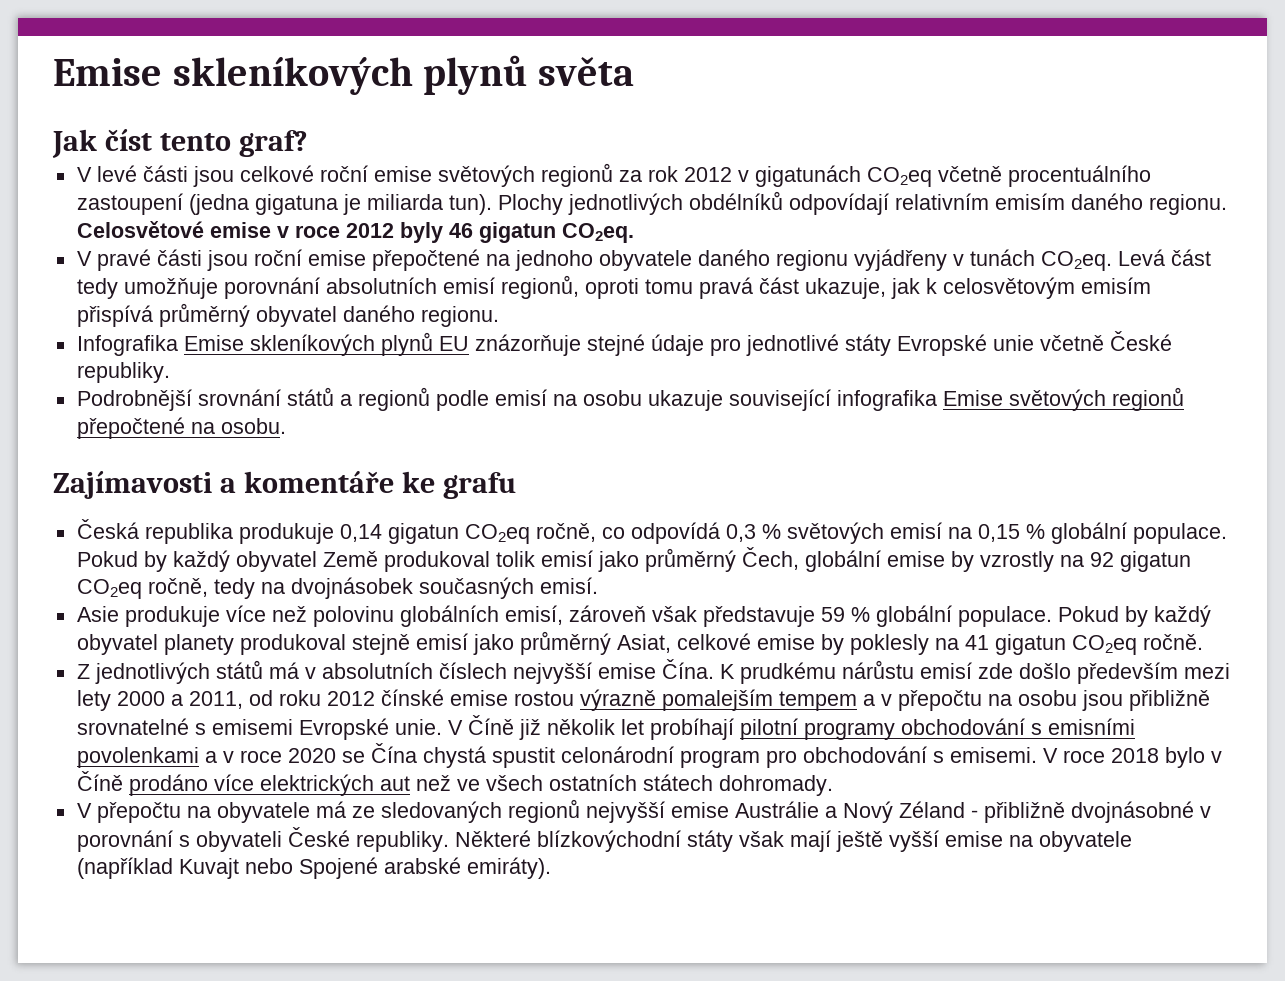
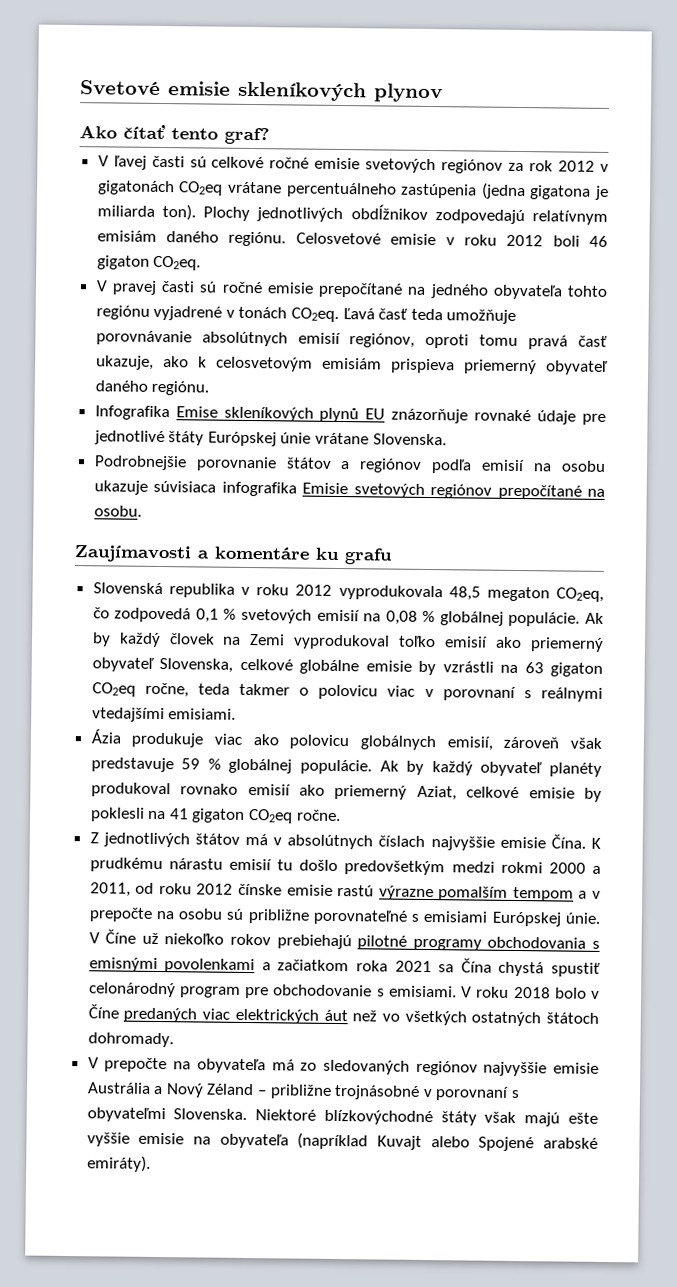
- Emise skleníkových plynů světa
- Jak číst tento graf?
- V levé části jsou celkové roční emise světových regionů za rok 2012 v gigatunách CO2eq včetně procentuálního zastoupení (jedna gigatuna je miliarda tun).
+ Svetové emisie skleníkových plynov
+ Ako čítať tento graf?
+ V ľavej časti sú celkové ročné emisie svetových regiónov za rok 2012 v gigatonách CO2eq vrátane percentuálneho zastúpenia (jedna gigatona je miliarda ton).
- Plochy jednotlivých obdélníků odpovídají relativním emisím daného regionu. Celosvětové emise v roce 2012 byly 46 gigatun CO2eq.
- V pravé části jsou roční emise přepočtené na jednoho obyvatele daného regionu vyjádřeny v tunách CO2eq. Levá část tedy umožňuje porovnání absolutních emisí regionů, oproti tomu pravá část ukazuje, jak k celosvětovým emisím přispívá průměrný obyvatel daného regionu.
+ Plochy jednotlivých obdĺžnikov zodpovedajú relatívnym emisiám daného regiónu. Celosvetové emisie v roku 2012 boli 46 gigaton CO2eq.
+ V pravej časti sú ročné emisie prepočítané na jedného obyvateľa tohto regiónu vyjadrené v tonách CO2eq. Ľavá časť teda umožňuje porovnávanie absolútnych emisií regiónov, oproti tomu pravá časť ukazuje, ako k celosvetovým emisiám prispieva priemerný obyvateľ daného regiónu.
- Infografika Emise skleníkových plynů EU znázorňuje stejné údaje pro jednotlivé státy Evropské unie včetně České republiky.
- Podrobnější srovnání států a regionů podle emisí na osobu ukazuje související infografika Emise světových regionů přepočtené na osobu.
- Zajímavosti a komentáře ke grafu
- Česká republika produkuje 0,14 gigatun CO2eq ročně, co odpovídá 0,3 % světových emisí na 0,15 % globální populace. Pokud by každý obyvatel Země produkoval tolik emisí jako průměrný Čech, globální emise by vzrostly na 92 gigatun CO2eq ročně, tedy na dvojnásobek současných emisí.
- Asie produkuje více než polovinu globálních emisí, zároveň však představuje 59 % globální populace. Pokud by každý obyvatel planety produkoval stejně emisí jako průměrný Asiat, celkové emise by poklesly na 41 gigatun CO2eq ročně.
+ Infografika Emise skleníkových plynů EU znázorňuje rovnaké údaje pre jednotlivé štáty Európskej únie vrátane Slovenska.
+ Podrobnejšie porovnanie štátov a regiónov podľa emisií na osobu ukazuje súvisiaca infografika Emisie svetových regiónov prepočítané na osobu.
+ Zaujímavosti a komentáre ku grafu
+ Slovenská republika v roku 2012 vyprodukovala 48,5 megaton CO2eq, čo zodpovedá 0,1 % svetových emisií na 0,08 % globálnej populácie. Ak by každý človek na Zemi vyprodukoval toľko emisií ako priemerný obyvateľ Slovenska, celkové globálne emisie by vzrástli na 63 gigaton CO2eq ročne, teda takmer o polovicu viac v porovnaní s reálnymi vtedajšími emisiami.
+ Ázia produkuje viac ako polovicu globálnych emisií, zároveň však predstavuje 59 % globálnej populácie. Ak by každý obyvateľ planéty produkoval rovnako emisií ako priemerný Aziat, celkové emisie by poklesli na 41 gigaton CO2eq ročne.
- Z jednotlivých států má v absolutních číslech nejvyšší emise Čína. K prudkému nárůstu emisí zde došlo především mezi lety 2000 a 2011, od roku 2012 čínské emise rostou výrazně pomalejším tempem a v přepočtu na osobu jsou přibližně srovnatelné s emisemi Evropské unie. V Číně již několik let probíhají pilotní programy obchodování s emisními povolenkami a v roce 2020 se Čína chystá spustit celonárodní program pro obchodování s emisemi. V roce 2018 bylo v Číně prodáno více elektrických aut než ve všech ostatních státech dohromady.
- V přepočtu na obyvatele má ze sledovaných regionů nejvyšší emise Austrálie a Nový Zéland - přibližně dvojnásobné v porovnání s obyvateli České republiky. Některé blízkovýchodní státy však mají ještě vyšší emise na obyvatele (například Kuvajt nebo Spojené arabské emiráty).
+ Z jednotlivých štátov má v absolútnych číslach najvyššie emisie Čína. K prudkému nárastu emisií tu došlo predovšetkým medzi rokmi 2000 a 2011, od roku 2012 čínske emisie rastú výrazne pomalším tempom a v prepočte na osobu sú približne porovnateľné s emisiami Európskej únie. V Číne už niekoľko rokov prebiehajú pilotné programy obchodovania s emisnými povolenkami a začiatkom roka 2021 sa Čína chystá spustiť celonárodný program pre obchodovanie s emisiami. V roku 2018 bolo v Číne predaných viac elektrických áut než vo všetkých ostatných štátoch dohromady.
+ V prepočte na obyvateľa má zo sledovaných regiónov najvyššie emisie Austrália a Nový Zéland – približne trojnásobné v porovnaní s obyvateľmi Slovenska. Niektoré blízkovýchodné štáty však majú ešte vyššie emisie na obyvateľa (napríklad Kuvajt alebo Spojené arabské emiráty).

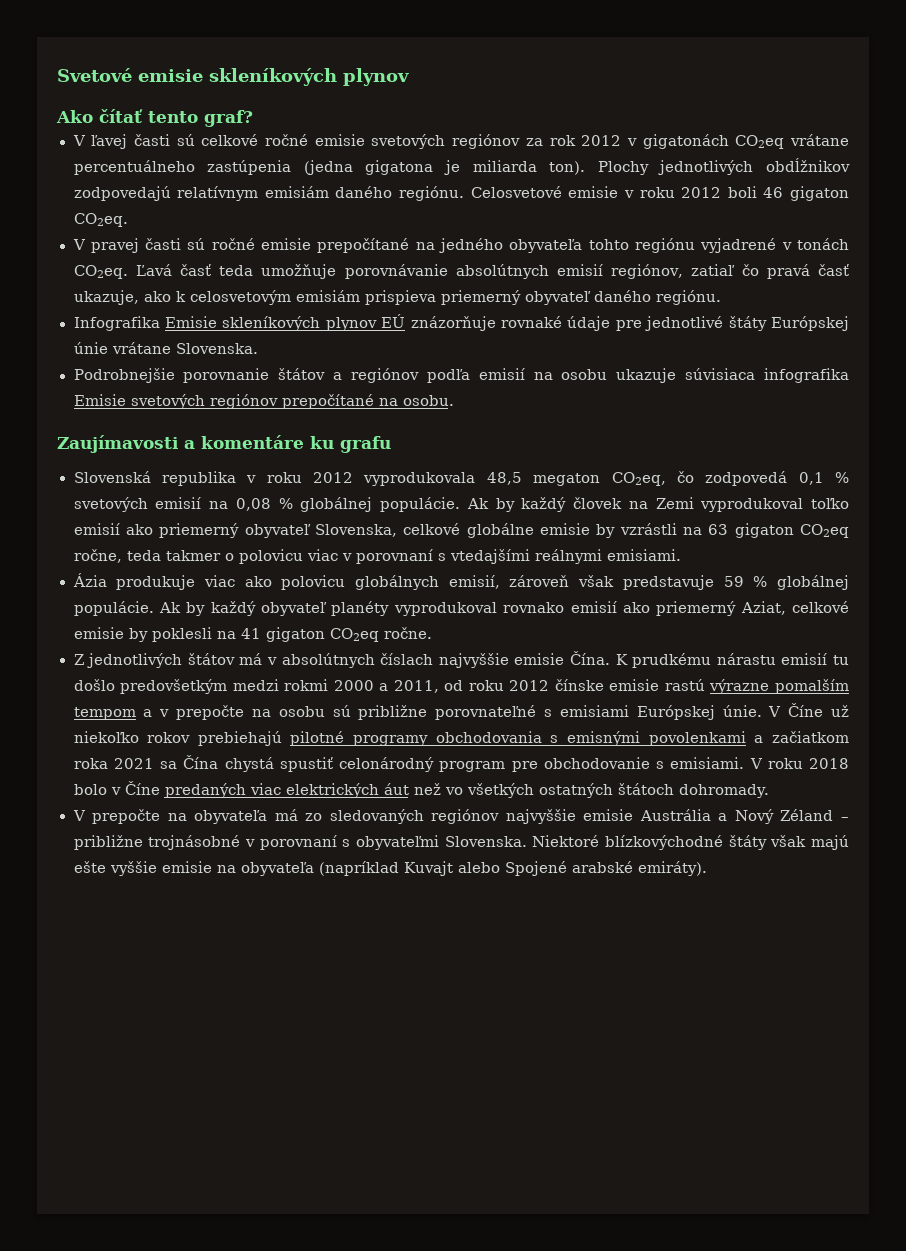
- Ľavá časť teda umožňuje porovnávanie absolútnych emisií regiónov, oproti tomu pravá časť ukazuje, ako k celosvetovým emisiám prispieva priemerný obyvateľ daného regiónu.
+ Ľavá časť teda umožňuje porovnávanie absolútnych emisií regiónov, zatiaľ čo pravá časť ukazuje, ako k celosvetovým emisiám prispieva priemerný obyvateľ daného regiónu.
- Infografika Emise skleníkových plynů EU znázorňuje rovnaké údaje pre jednotlivé štáty Európskej únie vrátane Slovenska.
+ Infografika Emisie skleníkových plynov EÚ znázorňuje rovnaké údaje pre jednotlivé štáty Európskej únie vrátane Slovenska.
- Ak by každý človek na Zemi vyprodukoval toľko emisií ako priemerný obyvateľ Slovenska, celkové globálne emisie by vzrástli na 63 gigaton CO2eq ročne, teda takmer o polovicu viac v porovnaní s reálnymi vtedajšími emisiami.
+ Ak by každý človek na Zemi vyprodukoval toľko emisií ako priemerný obyvateľ Slovenska, celkové globálne emisie by vzrástli na 63 gigaton CO2eq ročne, teda takmer o polovicu viac v porovnaní s vtedajšími reálnymi emisiami.
- Ak by každý obyvateľ planéty produkoval rovnako emisií ako priemerný Aziat, celkové emisie by poklesli na 41 gigaton CO2eq ročne.
+ Ak by každý obyvateľ planéty vyprodukoval rovnako emisií ako priemerný Aziat, celkové emisie by poklesli na 41 gigaton CO2eq ročne.

